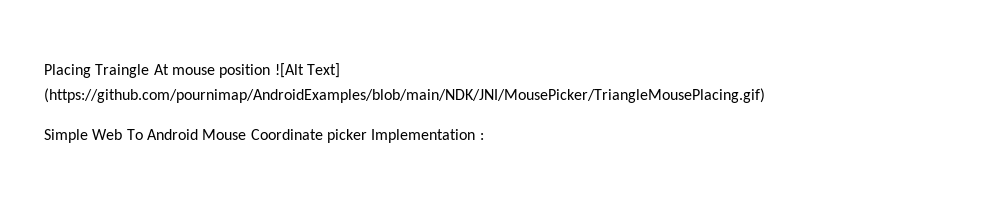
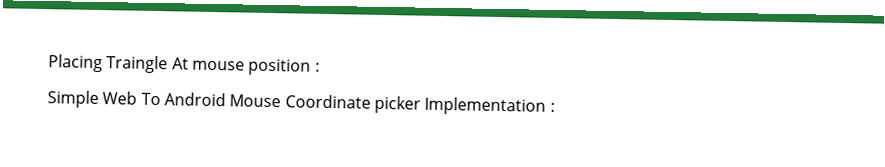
- Placing Traingle At mouse position ![Alt Text] (https://github.com/pournimap/AndroidExamples/blob/main/NDK/JNI/MousePicker/TriangleMousePlacing.gif)
+ Placing Traingle At mouse position :

